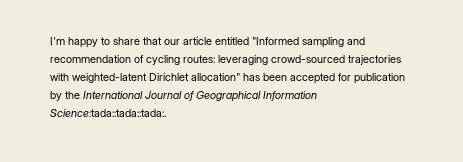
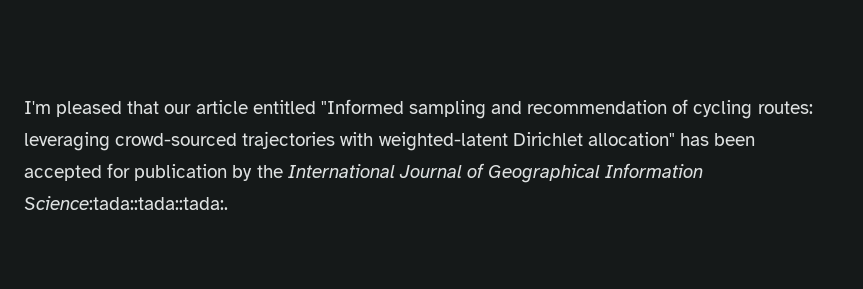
- I'm happy to share that our article entitled "Informed sampling and recommendation of cycling routes: leveraging crowd-sourced trajectories with weighted-latent Dirichlet allocation" has been accepted for publication by the International Journal of Geographical Information Science:tada::tada::tada:.
+ I'm pleased that our article entitled "Informed sampling and recommendation of cycling routes: leveraging crowd-sourced trajectories with weighted-latent Dirichlet allocation" has been accepted for publication by the International Journal of Geographical Information Science:tada::tada::tada:.

